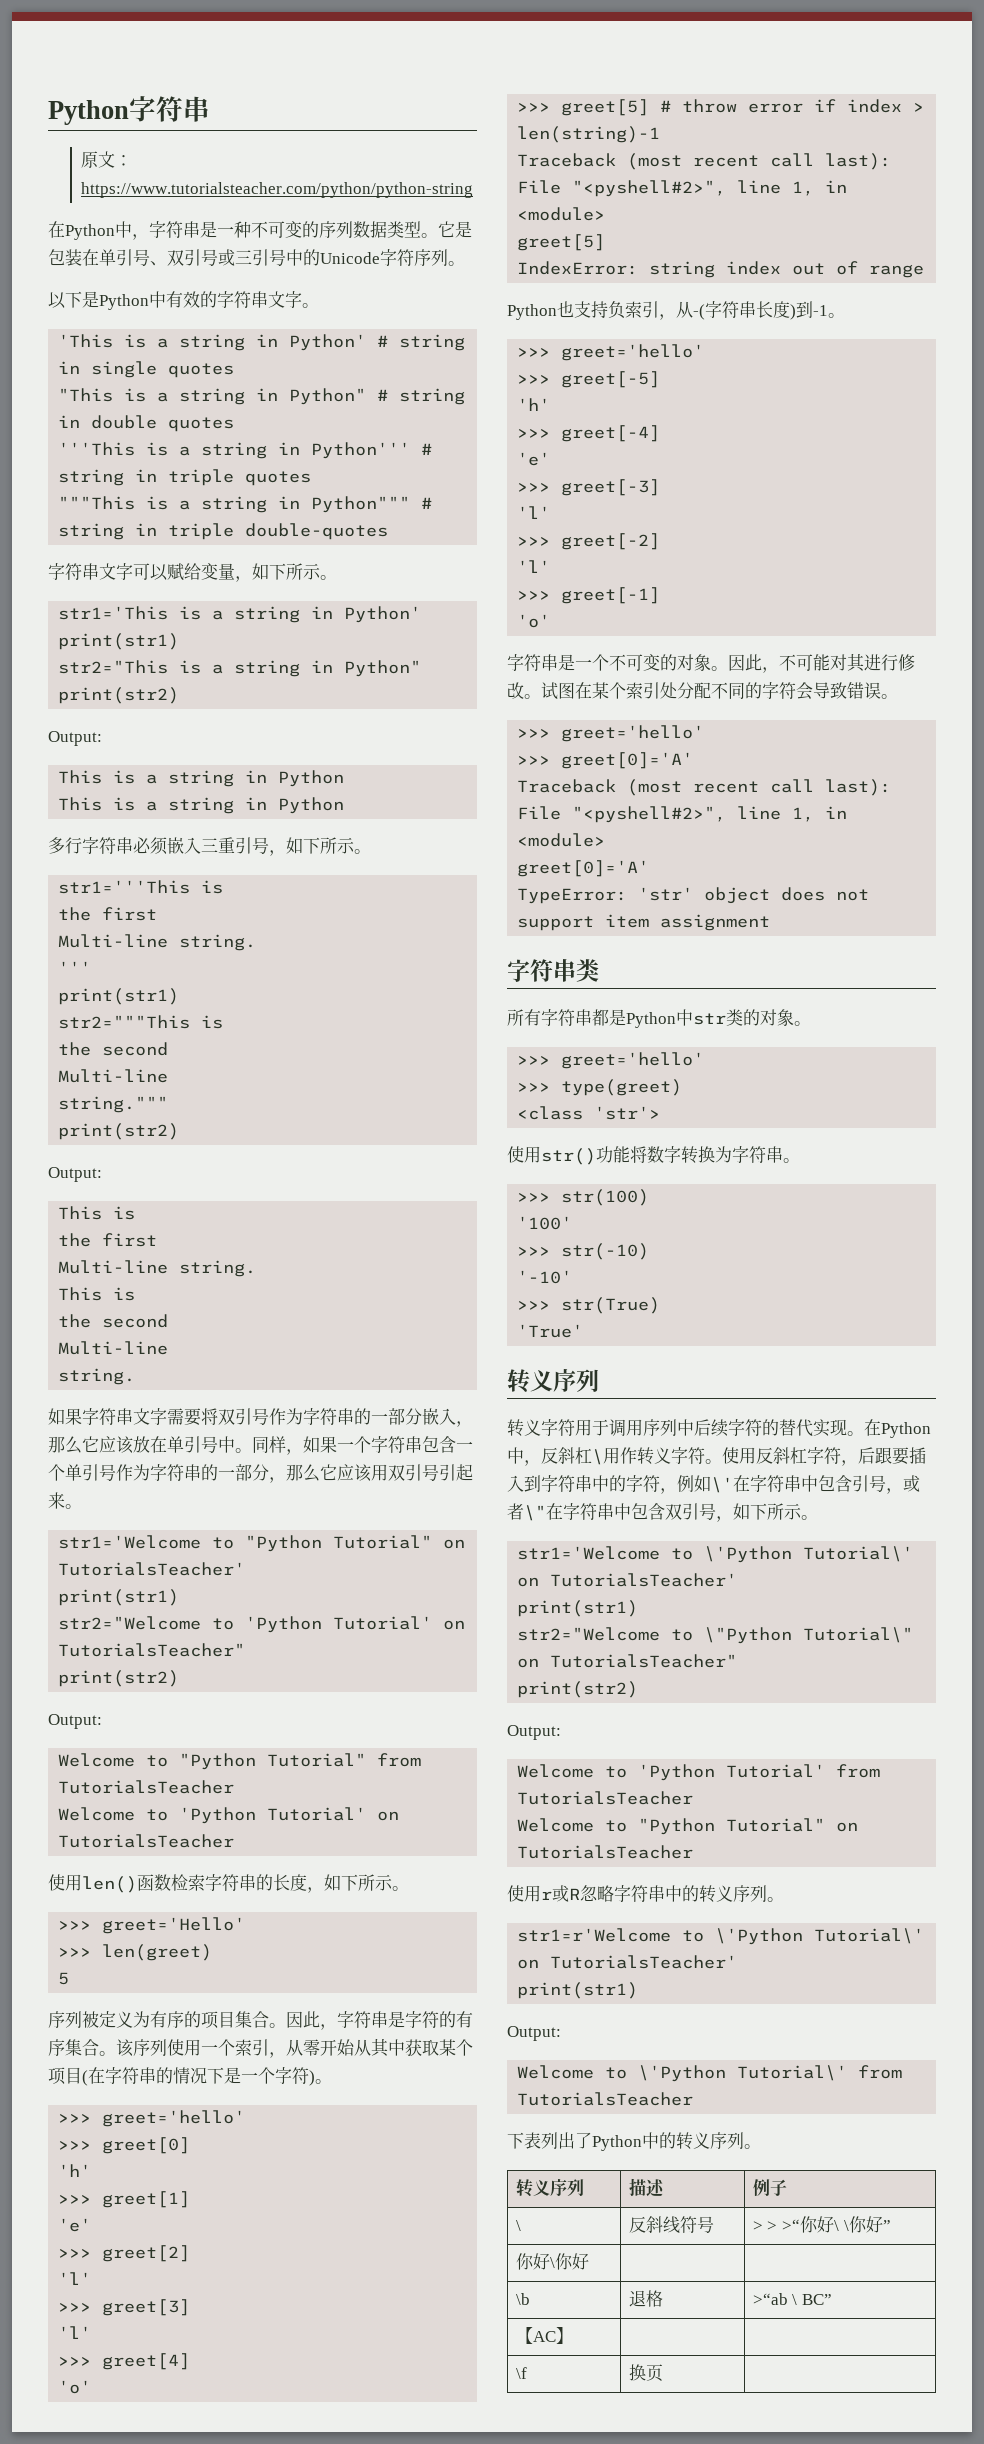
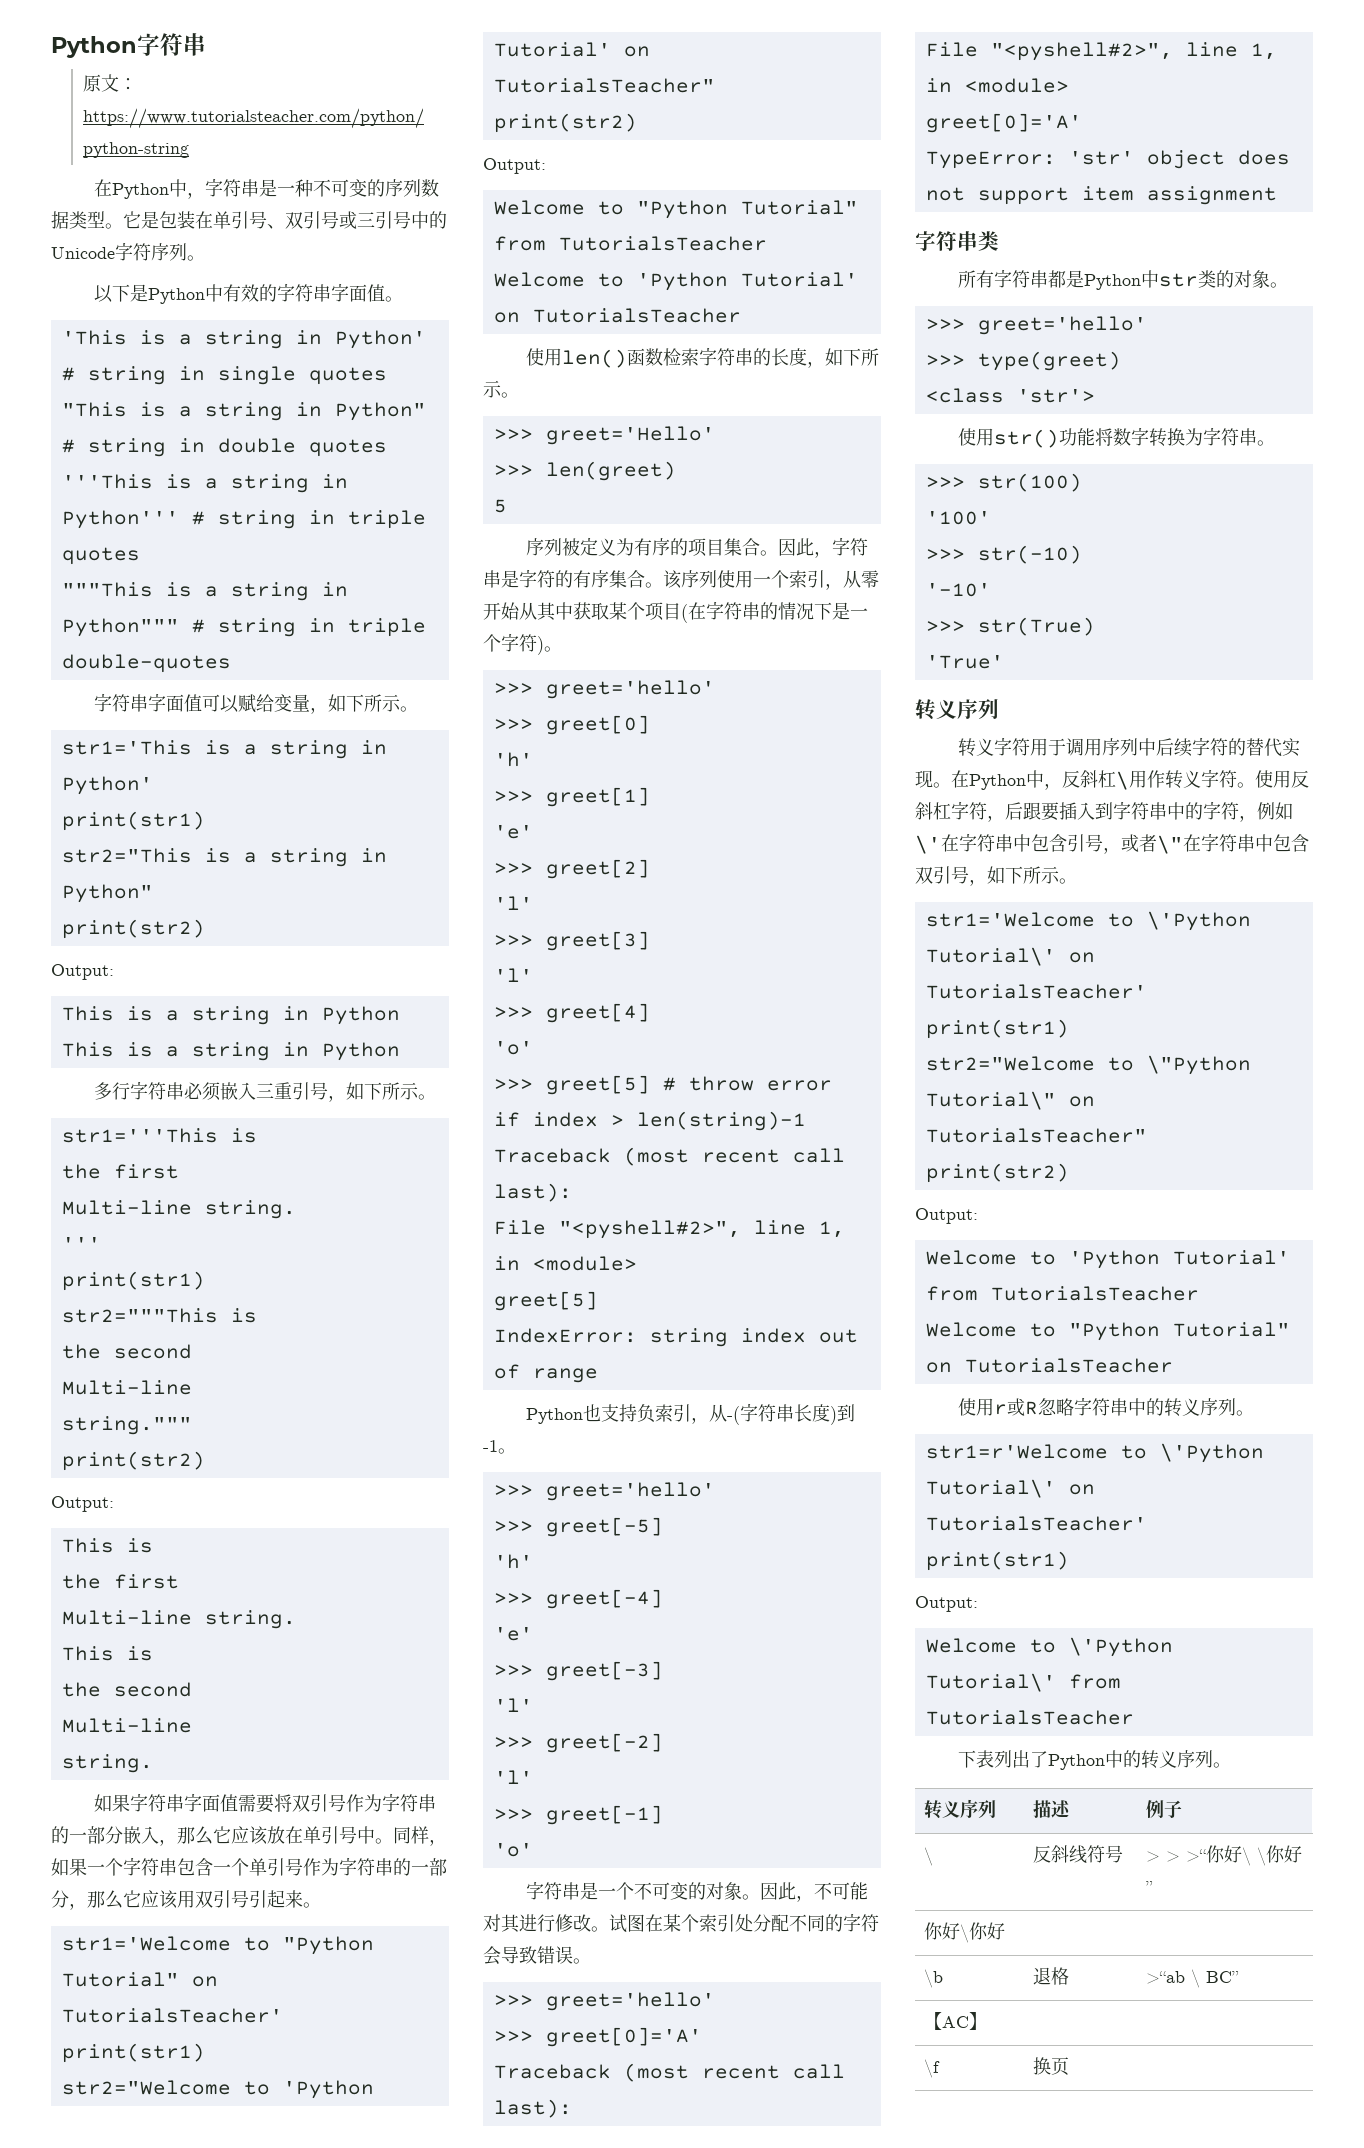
- 以下是Python中有效的字符串文字。
+ 以下是Python中有效的字符串字面值。
- 字符串文字可以赋给变量，如下所示。
+ 字符串字面值可以赋给变量，如下所示。
- 如果字符串文字需要将双引号作为字符串的一部分嵌入，那么它应该放在单引号中。
+ 如果字符串字面值需要将双引号作为字符串的一部分嵌入，那么它应该放在单引号中。

